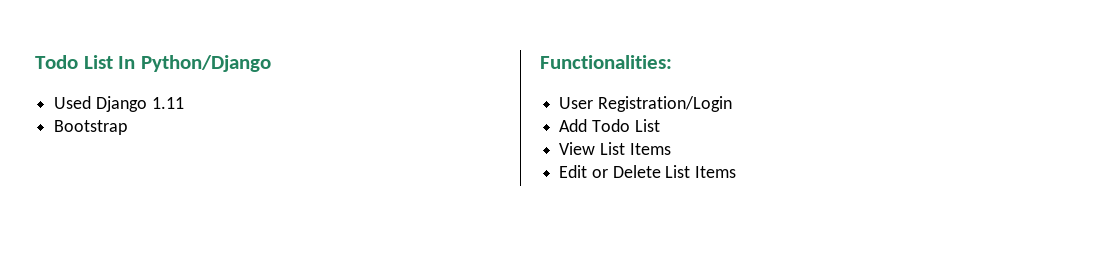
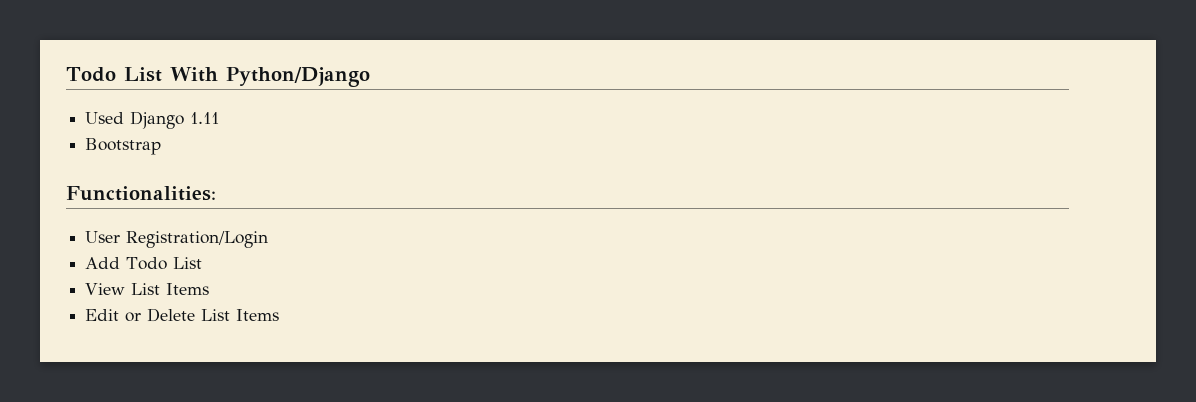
- Todo List In Python/Django
+ Todo List With Python/Django

